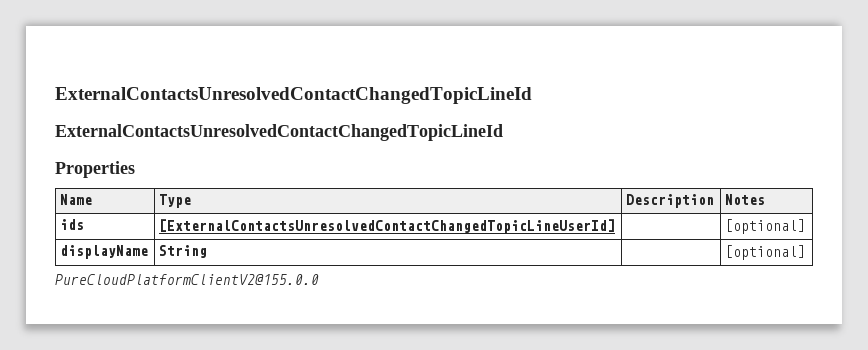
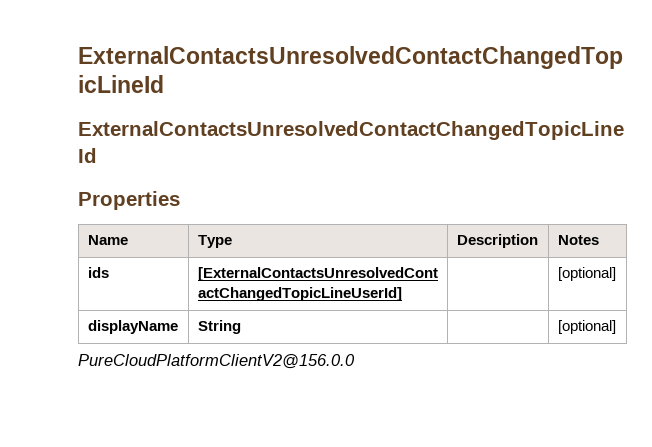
- PureCloudPlatformClientV2@155.0.0
+ PureCloudPlatformClientV2@156.0.0

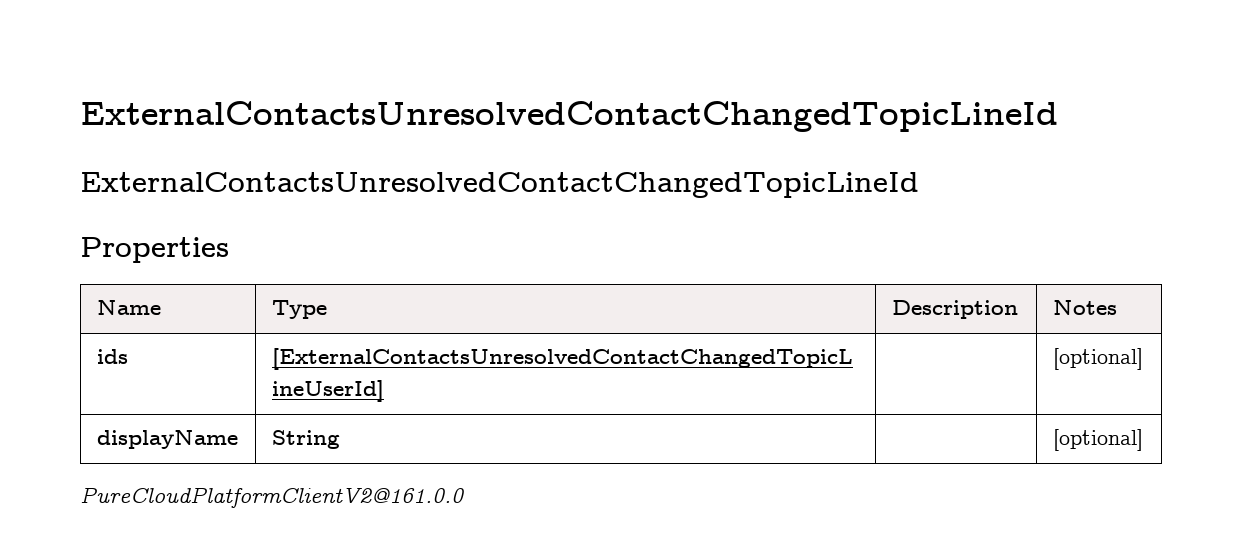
- PureCloudPlatformClientV2@156.0.0
+ PureCloudPlatformClientV2@161.0.0

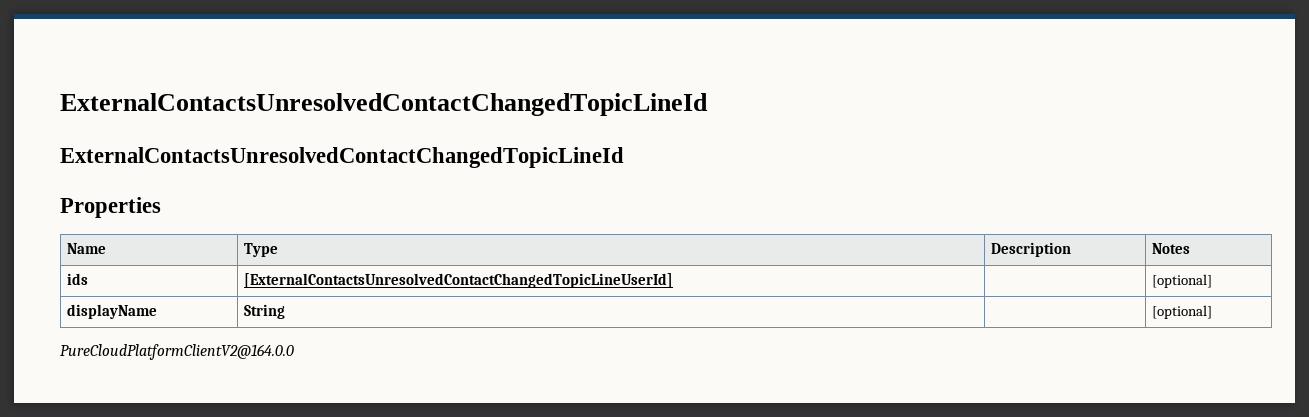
- PureCloudPlatformClientV2@161.0.0
+ PureCloudPlatformClientV2@164.0.0

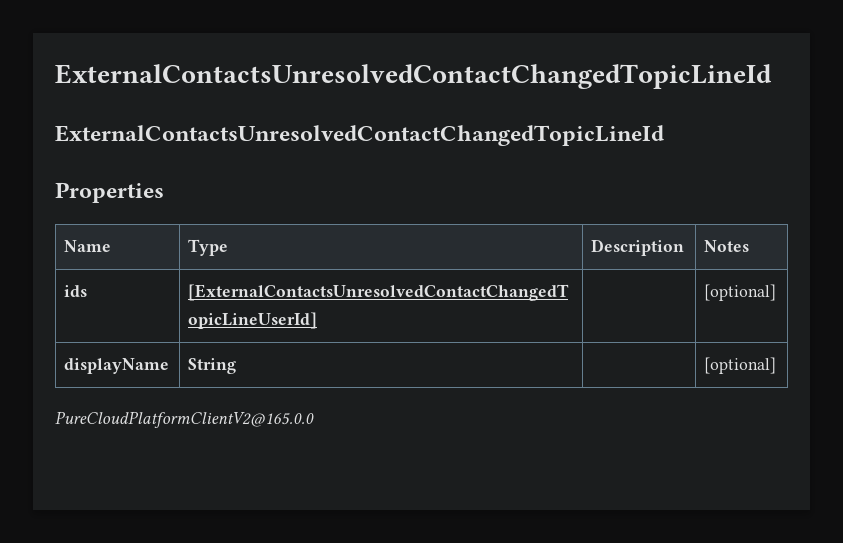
- PureCloudPlatformClientV2@164.0.0
+ PureCloudPlatformClientV2@165.0.0

